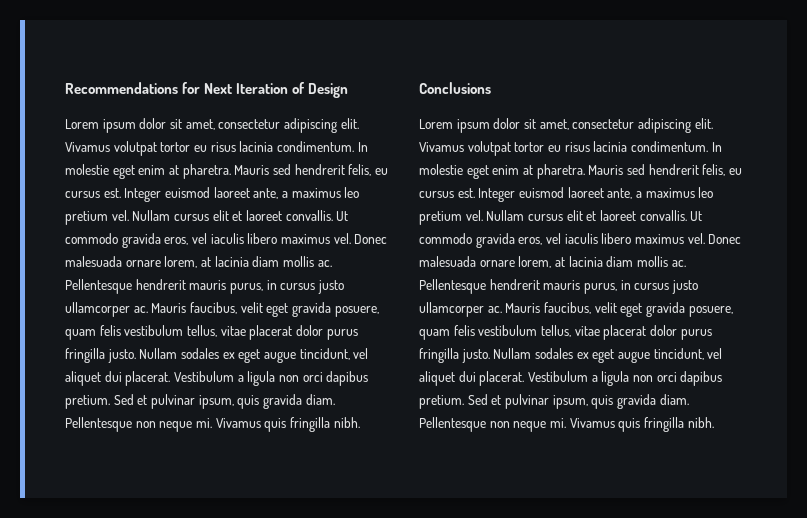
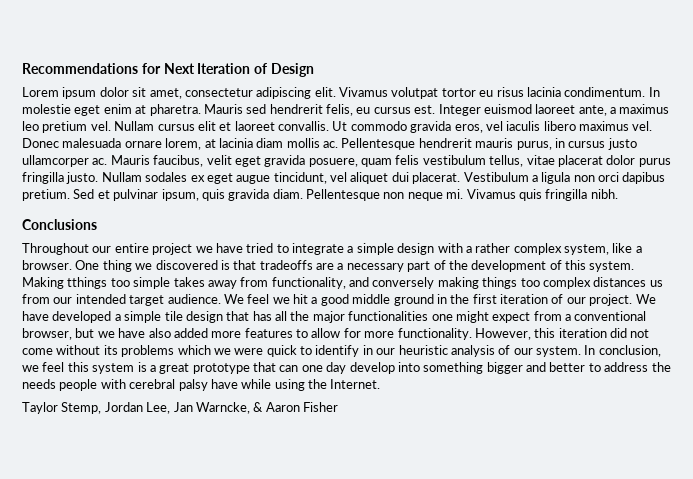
  Conclusions
- Lorem ipsum dolor sit amet, consectetur adipiscing elit. Vivamus volutpat tortor eu risus lacinia condimentum. In molestie eget enim at pharetra. Mauris sed hendrerit felis, eu cursus est. Integer euismod laoreet ante, a maximus leo pretium vel. Nullam cursus elit et laoreet convallis. Ut commodo gravida eros, vel iaculis libero maximus vel. Donec malesuada ornare lorem, at lacinia diam mollis ac. Pellentesque hendrerit mauris purus, in cursus justo ullamcorper ac. Mauris faucibus, velit eget gravida posuere, quam felis vestibulum tellus, vitae placerat dolor purus fringilla justo. Nullam sodales ex eget augue tincidunt, vel aliquet dui placerat. Vestibulum a ligula non orci dapibus pretium. Sed et pulvinar ipsum, quis gravida diam. Pellentesque non neque mi. Vivamus quis fringilla nibh.
+ Throughout our entire project we have tried to integrate a simple design with a rather complex system, like a browser. One thing we discovered is that tradeoffs are a necessary part of the development of this system. Making tthings too simple takes away from functionality, and conversely making things too complex distances us from our intended target audience. We feel we hit a good middle ground in the first iteration of our project. We have developed a simple tile design that has all the major functionalities one might expect from a conventional browser, but we have also added more features to allow for more functionality. However, this iteration did not come without its problems which we were quick to identify in our heuristic analysis of our system. In conclusion, we feel this system is a great prototype that can one day develop into something bigger and better to address the needs people with cerebral palsy have while using the Internet.
+ Taylor Stemp, Jordan Lee, Jan Warncke, & Aaron Fisher

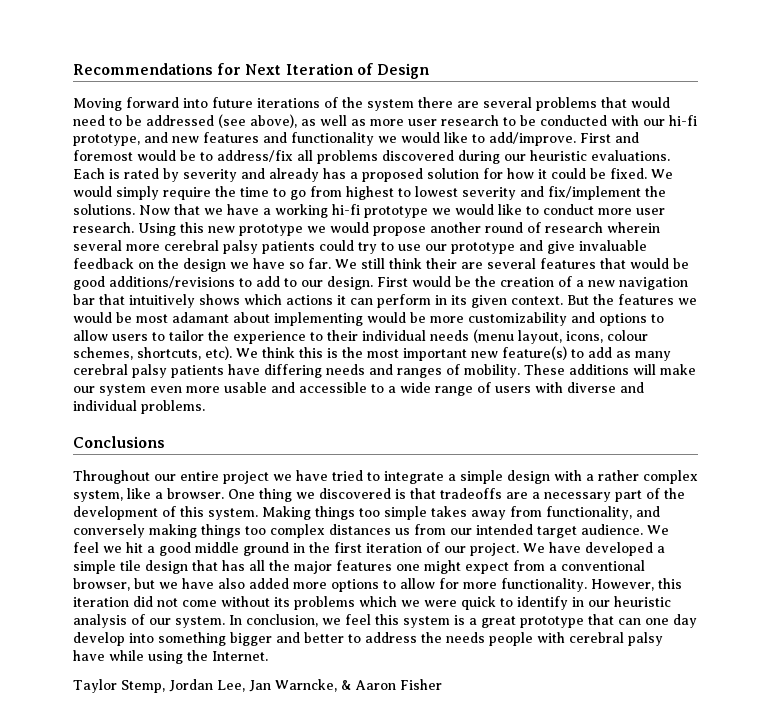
- Lorem ipsum dolor sit amet, consectetur adipiscing elit. Vivamus volutpat tortor eu risus lacinia condimentum. In molestie eget enim at pharetra. Mauris sed hendrerit felis, eu cursus est. Integer euismod laoreet ante, a maximus leo pretium vel. Nullam cursus elit et laoreet convallis. Ut commodo gravida eros, vel iaculis libero maximus vel. Donec malesuada ornare lorem, at lacinia diam mollis ac. Pellentesque hendrerit mauris purus, in cursus justo ullamcorper ac. Mauris faucibus, velit eget gravida posuere, quam felis vestibulum tellus, vitae placerat dolor purus fringilla justo. Nullam sodales ex eget augue tincidunt, vel aliquet dui placerat. Vestibulum a ligula non orci dapibus pretium. Sed et pulvinar ipsum, quis gravida diam. Pellentesque non neque mi. Vivamus quis fringilla nibh.
+ Moving forward into future iterations of the system there are several problems that would need to be addressed (see above), as well as more user research to be conducted with our hi-fi prototype, and new features and functionality we would like to add/improve. First and foremost would be to address/fix all problems discovered during our heuristic evaluations. Each is rated by severity and already has a proposed solution for how it could be fixed. We would simply require the time to go from highest to lowest severity and fix/implement the solutions. Now that we have a working hi-fi prototype we would like to conduct more user research. Using this new prototype we would propose another round of research wherein several more cerebral palsy patients could try to use our prototype and give invaluable feedback on the design we have so far. We still think their are several features that would be good additions/revisions to add to our design. First would be the creation of a new navigation bar that intuitively shows which actions it can perform in its given context. But the features we would be most adamant about implementing would be more customizability and options to allow users to tailor the experience to their individual needs (menu layout, icons, colour schemes, shortcuts, etc). We think this is the most important new feature(s) to add as many cerebral palsy patients have differing needs and ranges of mobility. These additions will make our system even more usable and accessible to a wide range of users with diverse and individual problems.
- Making tthings too simple takes away from functionality, and conversely making things too complex distances us from our intended target audience.
+ Making things too simple takes away from functionality, and conversely making things too complex distances us from our intended target audience.
- We have developed a simple tile design that has all the major functionalities one might expect from a conventional browser, but we have also added more features to allow for more functionality.
+ We have developed a simple tile design that has all the major features one might expect from a conventional browser, but we have also added more options to allow for more functionality.

